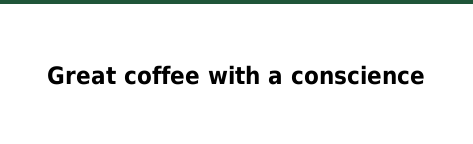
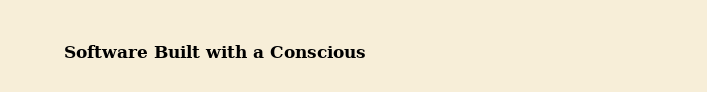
- Great coffee with a conscience
+ Software Built with a Conscious

